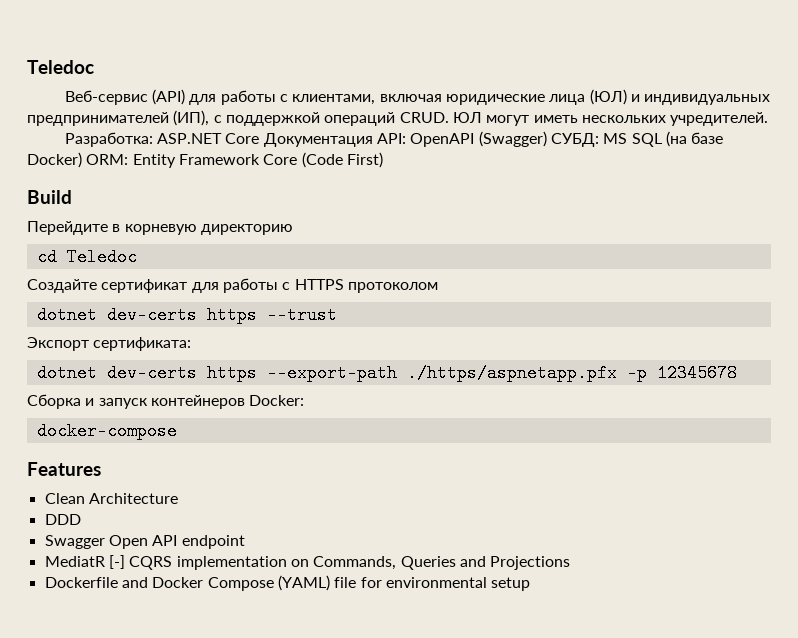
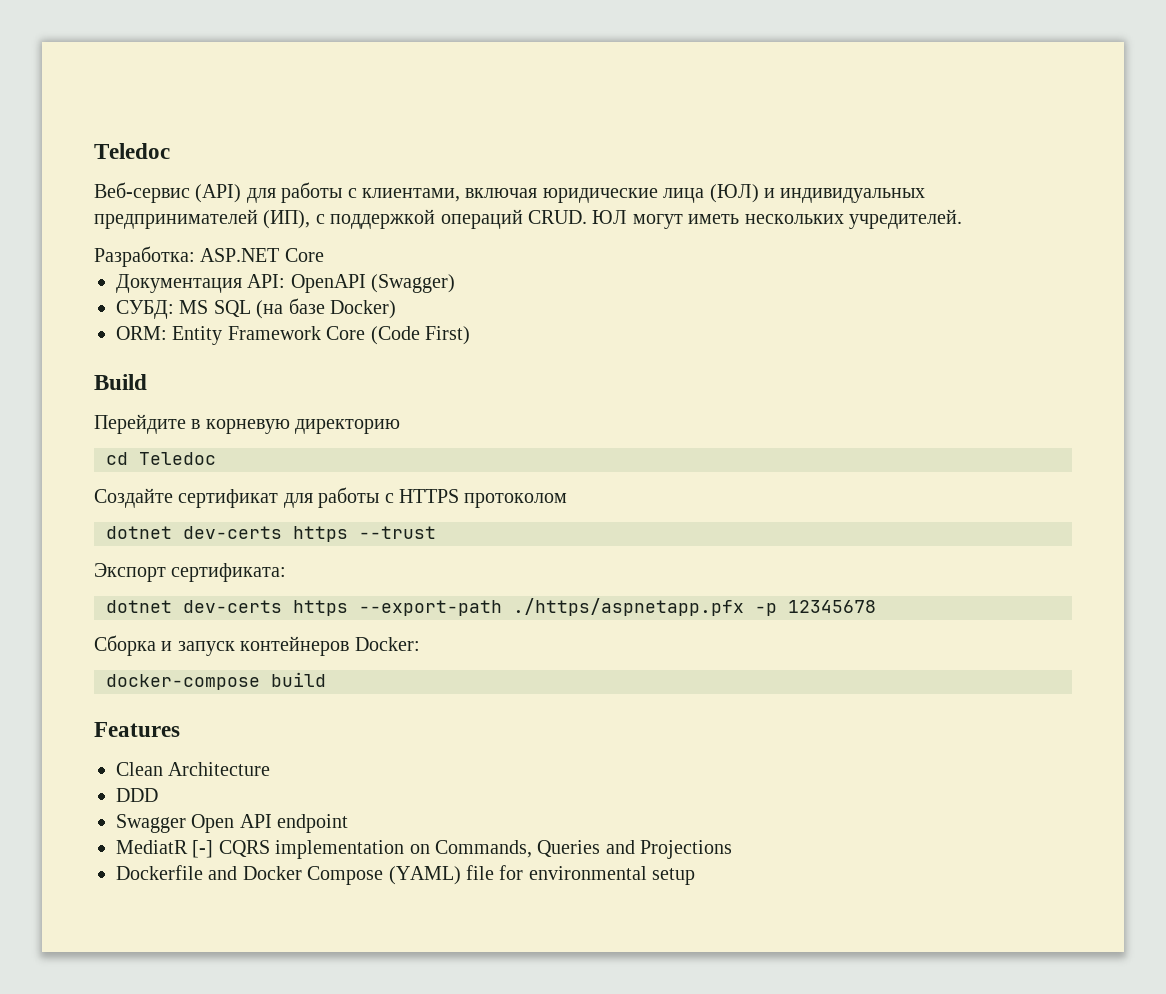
- Разработка: ASP.NET Core Документация API: OpenAPI (Swagger) СУБД: MS SQL (на базе Docker) ORM: Entity Framework Core (Code First)
+ Разработка: ASP.NET Core
+ Документация API: OpenAPI (Swagger)
+ СУБД: MS SQL (на базе Docker)
+ ORM: Entity Framework Core (Code First)
- docker-compose
+ docker-compose build

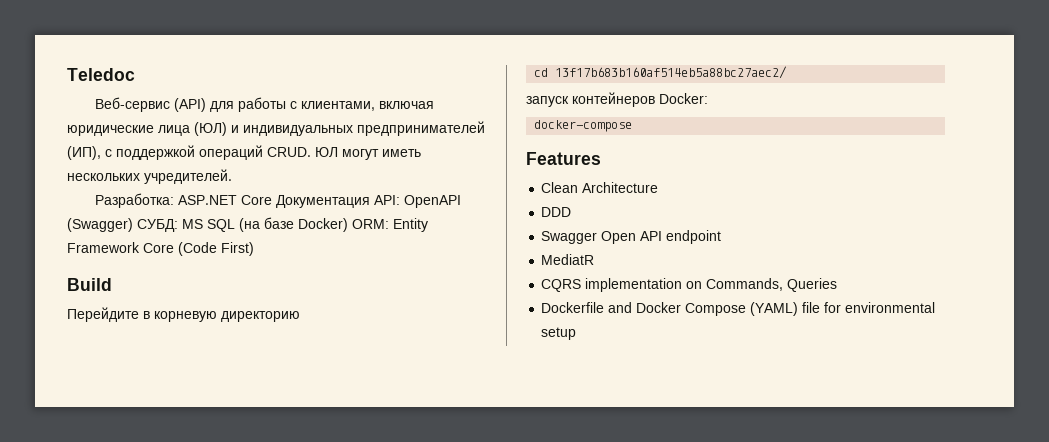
- Разработка: ASP.NET Core
- Документация API: OpenAPI (Swagger)
- СУБД: MS SQL (на базе Docker)
- ORM: Entity Framework Core (Code First)
+ Разработка: ASP.NET Core Документация API: OpenAPI (Swagger) СУБД: MS SQL (на базе Docker) ORM: Entity Framework Core (Code First)
- cd Teledoc
- Создайте сертификат для работы с HTTPS протоколом
- dotnet dev-certs https --trust
- Экспорт сертификата:
- dotnet dev-certs https --export-path ./https/aspnetapp.pfx -p 12345678
- Сборка и запуск контейнеров Docker:
+ cd 13f17b683b160af514eb5a88bc27aec2/
+ запуск контейнеров Docker:
- docker-compose build
+ docker-compose
- MediatR [-] CQRS implementation on Commands, Queries and Projections
+ MediatR
+ CQRS implementation on Commands, Queries

